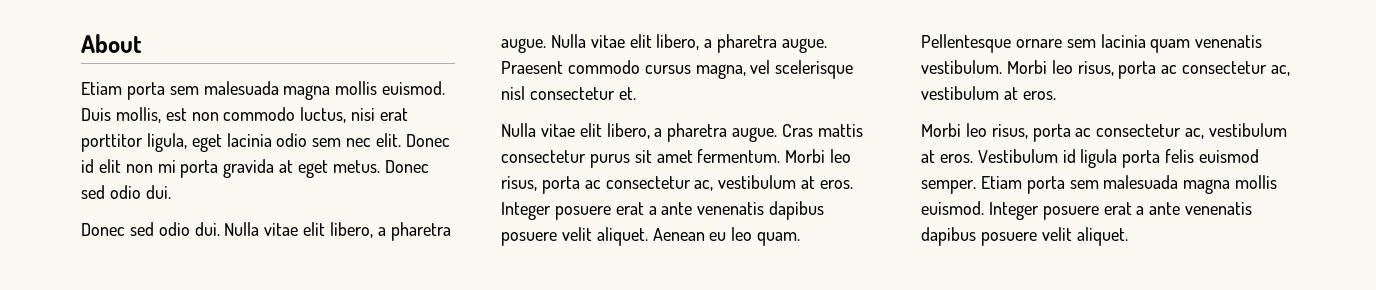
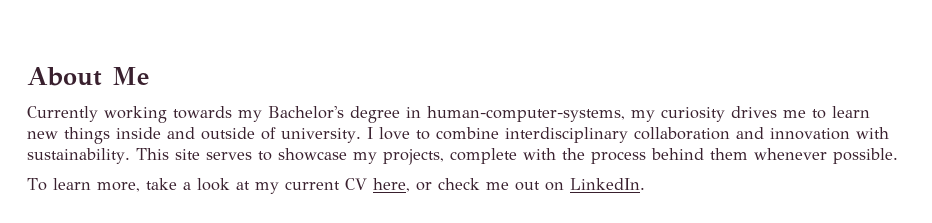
- About
- Etiam porta sem malesuada magna mollis euismod. Duis mollis, est non commodo luctus, nisi erat porttitor ligula, eget lacinia odio sem nec elit. Donec id elit non mi porta gravida at eget metus. Donec sed odio dui.
- Donec sed odio dui. Nulla vitae elit libero, a pharetra augue. Nulla vitae elit libero, a pharetra augue. Praesent commodo cursus magna, vel scelerisque nisl consectetur et.
- Nulla vitae elit libero, a pharetra augue. Cras mattis consectetur purus sit amet fermentum. Morbi leo risus, porta ac consectetur ac, vestibulum at eros. Integer posuere erat a ante venenatis dapibus posuere velit aliquet. Aenean eu leo quam. Pellentesque ornare sem lacinia quam venenatis vestibulum. Morbi leo risus, porta ac consectetur ac, vestibulum at eros.
- Morbi leo risus, porta ac consectetur ac, vestibulum at eros. Vestibulum id ligula porta felis euismod semper. Etiam porta sem malesuada magna mollis euismod. Integer posuere erat a ante venenatis dapibus posuere velit aliquet.
+ About Me
+ Currently working towards my Bachelor's degree in human-computer-systems, my curiosity drives me to learn new things inside and outside of university. I love to combine interdisciplinary collaboration and innovation with sustainability. This site serves to showcase my projects, complete with the process behind them whenever possible.
+ To learn more, take a look at my current CV here, or check me out on LinkedIn.

